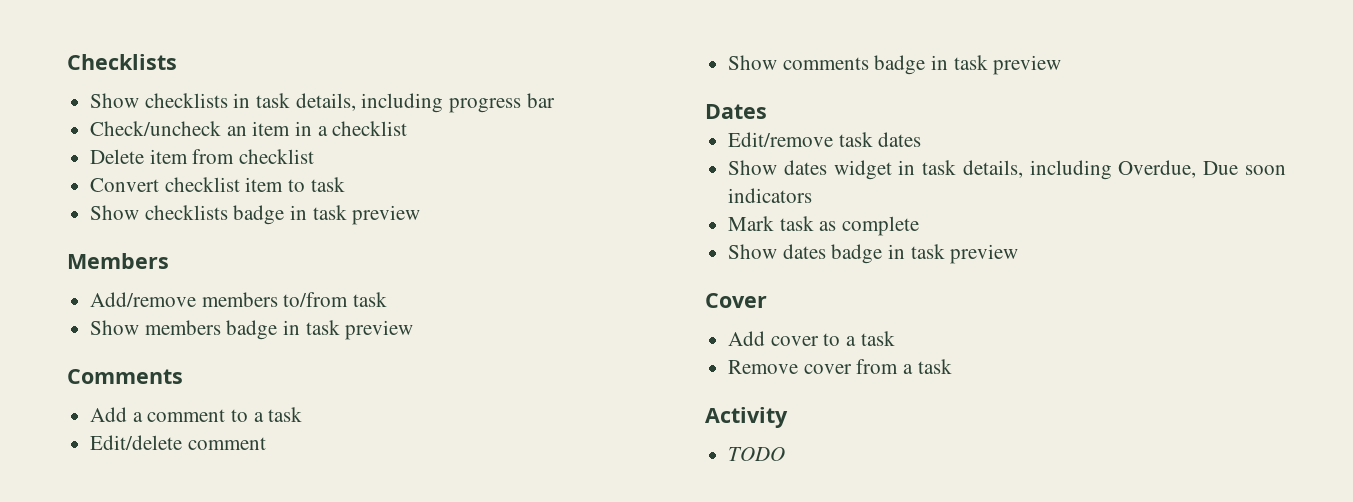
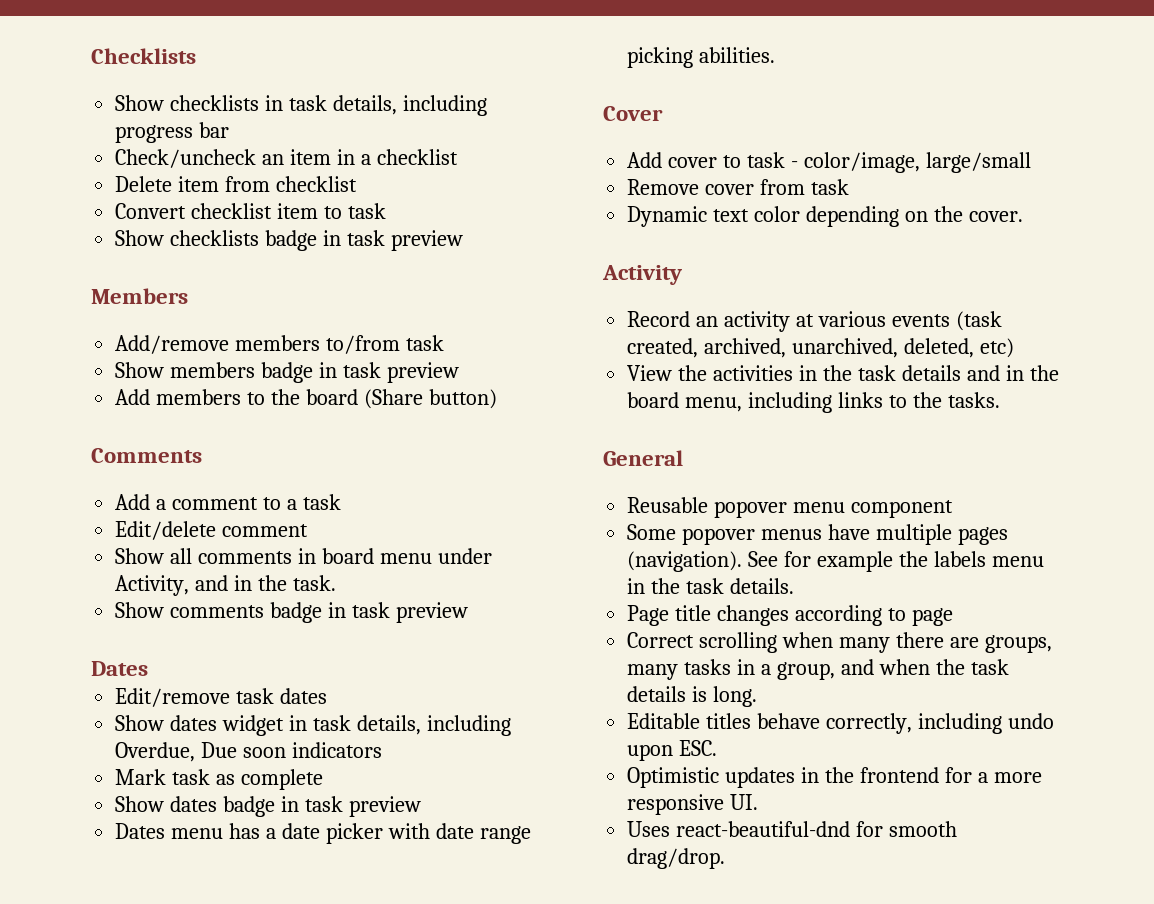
+ Add members to the board (Share button)
+ Show all comments in board menu under Activity, and in the task.
+ Dates menu has a date picker with date range picking abilities.
- Add cover to a task
+ Add cover to task - color/image, large/small
- Remove cover from a task
+ Remove cover from task
+ Dynamic text color depending on the cover.
  Activity
- TODO
+ Record an activity at various events (task created, archived, unarchived, deleted, etc)
+ View the activities in the task details and in the board menu, including links to the tasks.
+ General
+ Reusable popover menu component
+ Some popover menus have multiple pages (navigation). See for example the labels menu in the task details.
+ Page title changes according to page
+ Correct scrolling when many there are groups, many tasks in a group, and when the task details is long.
+ Editable titles behave correctly, including undo upon ESC.
+ Optimistic updates in the frontend for a more responsive UI.
+ Uses react-beautiful-dnd for smooth drag/drop.

